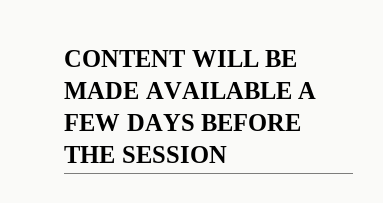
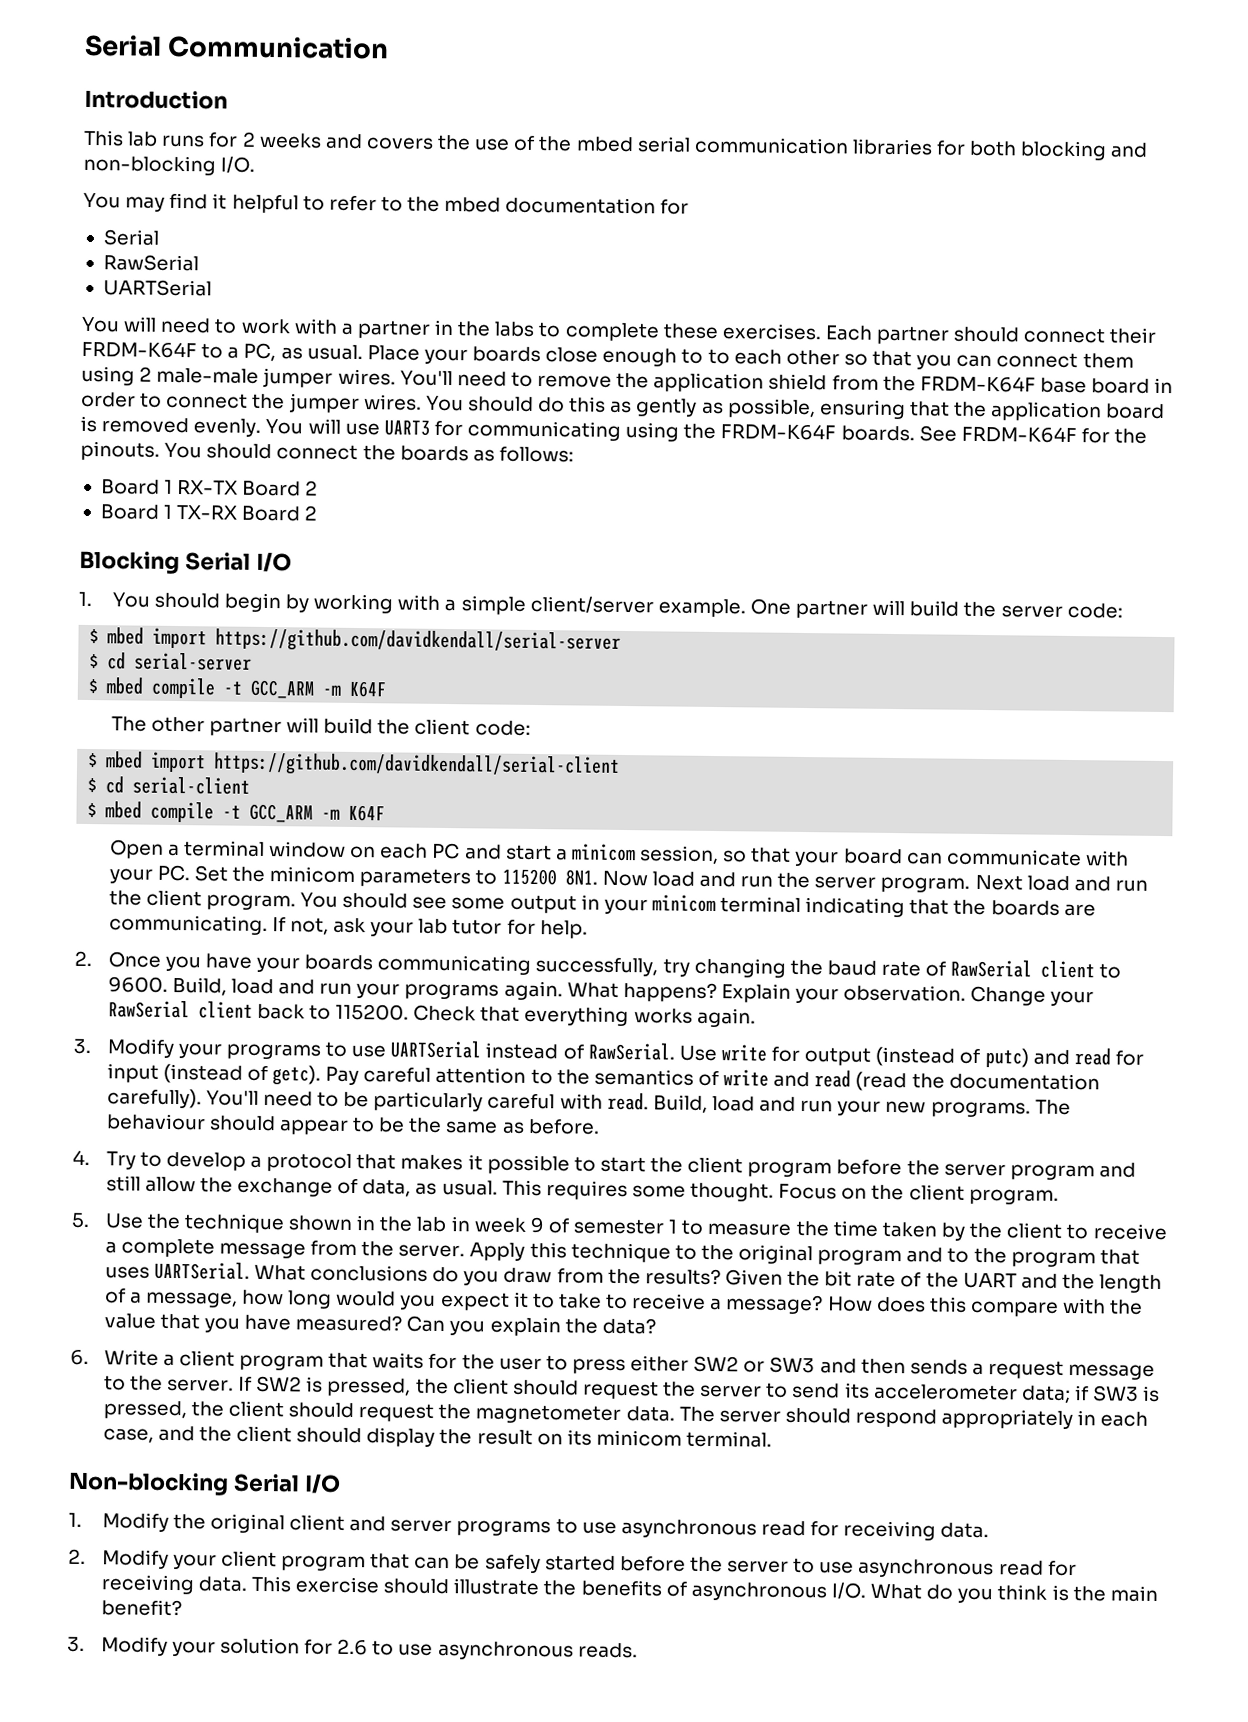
- CONTENT WILL BE MADE AVAILABLE A FEW DAYS BEFORE THE SESSION
+ Serial Communication
+ Introduction
+ This lab runs for 2 weeks and covers the use of the mbed serial communication libraries for both blocking and non-blocking I/O.
+ You may find it helpful to refer to the mbed documentation for
+ Serial
+ RawSerial
+ UARTSerial
+ You will need to work with a partner in the labs to complete these exercises. Each partner should connect their FRDM-K64F to a PC, as usual. Place your boards close enough to to each other so that you can connect them using 2 male-male jumper wires. You'll need to remove the application shield from the FRDM-K64F base board in order to connect the jumper wires. You should do this as gently as possible, ensuring that the application board is removed evenly. You will use UART3 for communicating using the FRDM-K64F boards. See FRDM-K64F for the pinouts. You should connect the boards as follows:
+ Board 1 RX-TX Board 2
+ Board 1 TX-RX Board 2
+ Blocking Serial I/O
+ 1. You should begin by working with a simple client/server example. One partner will build the server code:
+ $ mbed import https://github.com/davidkendall/serial-server
+ $ cd serial-server
+ $ mbed compile -t GCC_ARM -m K64F
+ The other partner will build the client code:
+ $ mbed import https://github.com/davidkendall/serial-client
+ $ cd serial-client
+ $ mbed compile -t GCC_ARM -m K64F
+ Open a terminal window on each PC and start a minicom session, so that your board can communicate with your PC. Set the minicom parameters to 115200 8N1. Now load and run the server program. Next load and run the client program. You should see some output in your minicom terminal indicating that the boards are communicating. If not, ask your lab tutor for help.
+ 2. Once you have your boards communicating successfully, try changing the baud rate of RawSerial client to 9600. Build, load and run your programs again. What happens? Explain your observation. Change your RawSerial client back to 115200. Check that everything works again.
+ 3. Modify your programs to use UARTSerial instead of RawSerial. Use write for output (instead of putc) and read for input (instead of getc). Pay careful attention to the semantics of write and read (read the documentation carefully). You'll need to be particularly careful with read. Build, load and run your new programs. The behaviour should appear to be the same as before.
+ 4. Try to develop a protocol that makes it possible to start the client program before the server program and still allow the exchange of data, as usual. This requires some thought. Focus on the client program.
+ 5. Use the technique shown in the lab in week 9 of semester 1 to measure the time taken by the client to receive a complete message from the server. Apply this technique to the original program and to the program that uses UARTSerial. What conclusions do you draw from the results? Given the bit rate of the UART and the length of a message, how long would you expect it to take to receive a message? How does this compare with the value that you have measured? Can you explain the data?
+ 6. Write a client program that waits for the user to press either SW2 or SW3 and then sends a request message to the server. If SW2 is pressed, the client should request the server to send its accelerometer data; if SW3 is pressed, the client should request the magnetometer data. The server should respond appropriately in each case, and the client should display the result on its minicom terminal.
+ Non-blocking Serial I/O
+ 1. Modify the original client and server programs to use asynchronous read for receiving data.
+ 2. Modify your client program that can be safely started before the server to use asynchronous read for receiving data. This exercise should illustrate the benefits of asynchronous I/O. What do you think is the main benefit?
+ 3. Modify your solution for 2.6 to use asynchronous reads.

